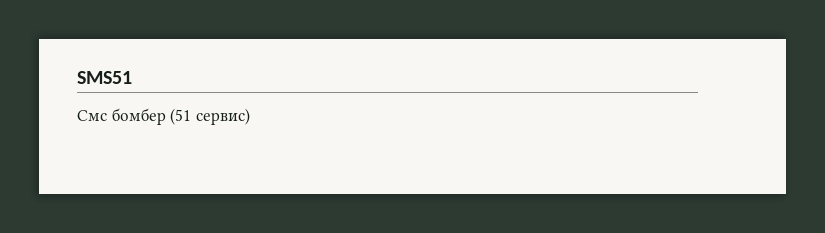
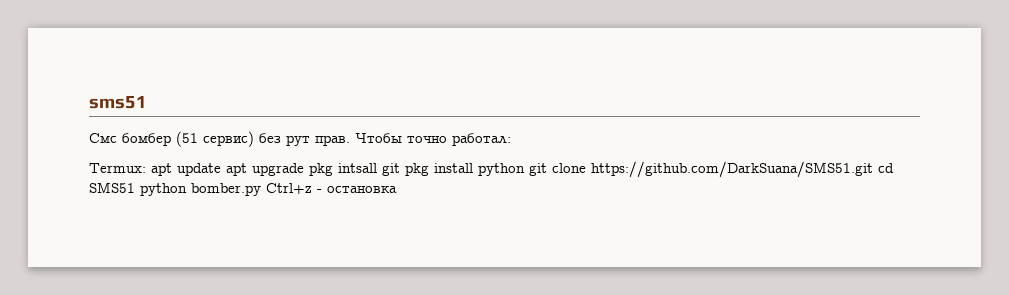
- SMS51
+ sms51
- Смс бомбер (51 сервис)
+ Смс бомбер (51 сервис) без рут прав. Чтобы точно работал:
+ Termux: apt update apt upgrade pkg intsall git pkg install python git clone https://github.com/DarkSuana/SMS51.git cd SMS51 python bomber.py Ctrl+z - остановка

